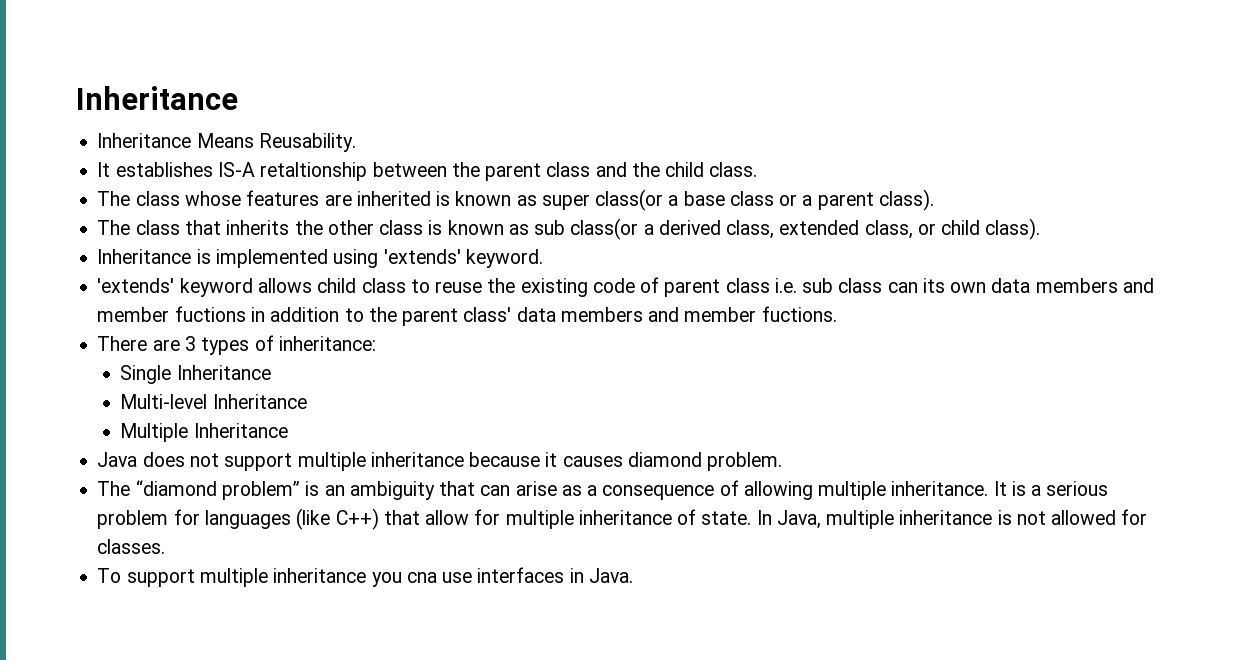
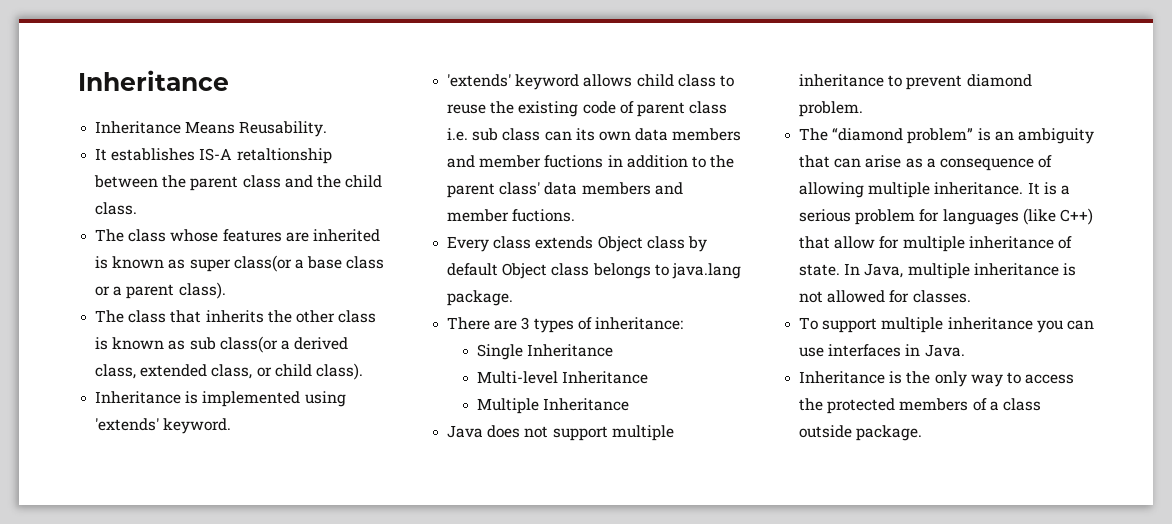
+ Every class extends Object class by default Object class belongs to java.lang package.
- Java does not support multiple inheritance because it causes diamond problem.
+ Java does not support multiple inheritance to prevent diamond problem.
- To support multiple inheritance you cna use interfaces in Java.
+ To support multiple inheritance you can use interfaces in Java.
+ Inheritance is the only way to access the protected members of a class outside package.

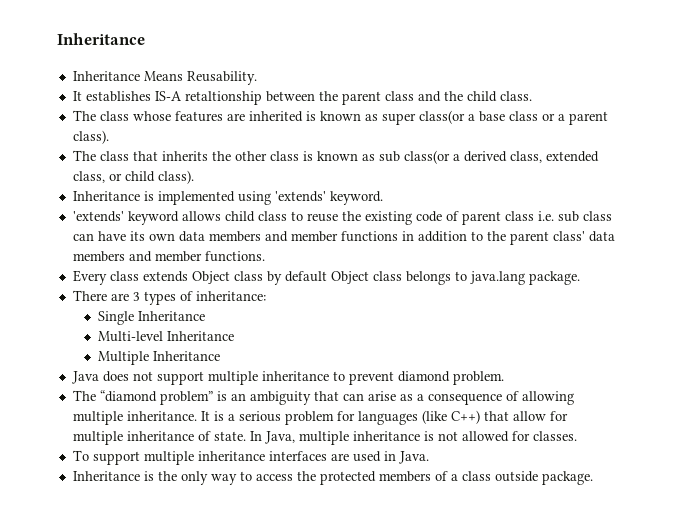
- 'extends' keyword allows child class to reuse the existing code of parent class i.e. sub class can its own data members and member fuctions in addition to the parent class' data members and member fuctions.
+ 'extends' keyword allows child class to reuse the existing code of parent class i.e. sub class can have its own data members and member functions in addition to the parent class' data members and member functions.
- To support multiple inheritance you can use interfaces in Java.
+ To support multiple inheritance interfaces are used in Java.

